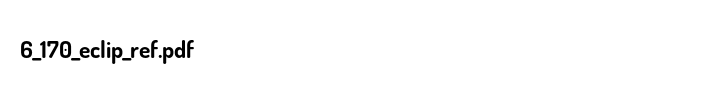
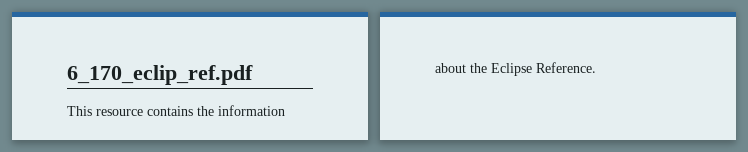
+ This resource contains the information about the Eclipse Reference.

